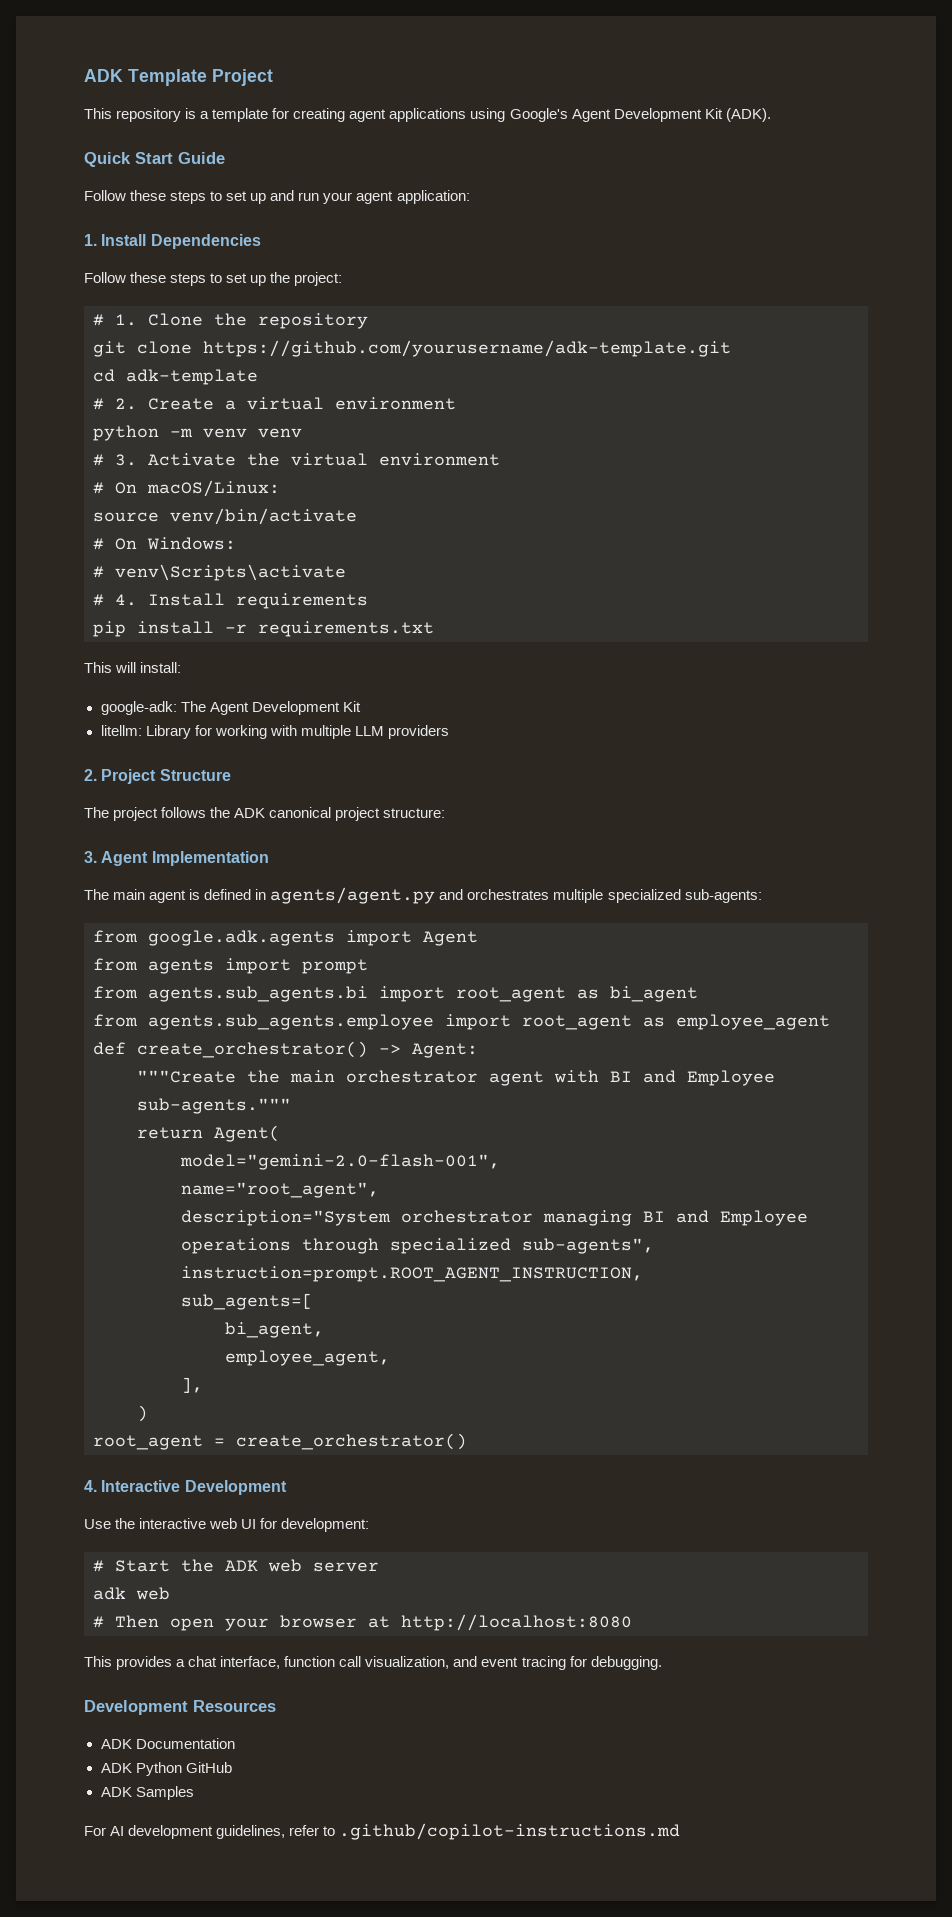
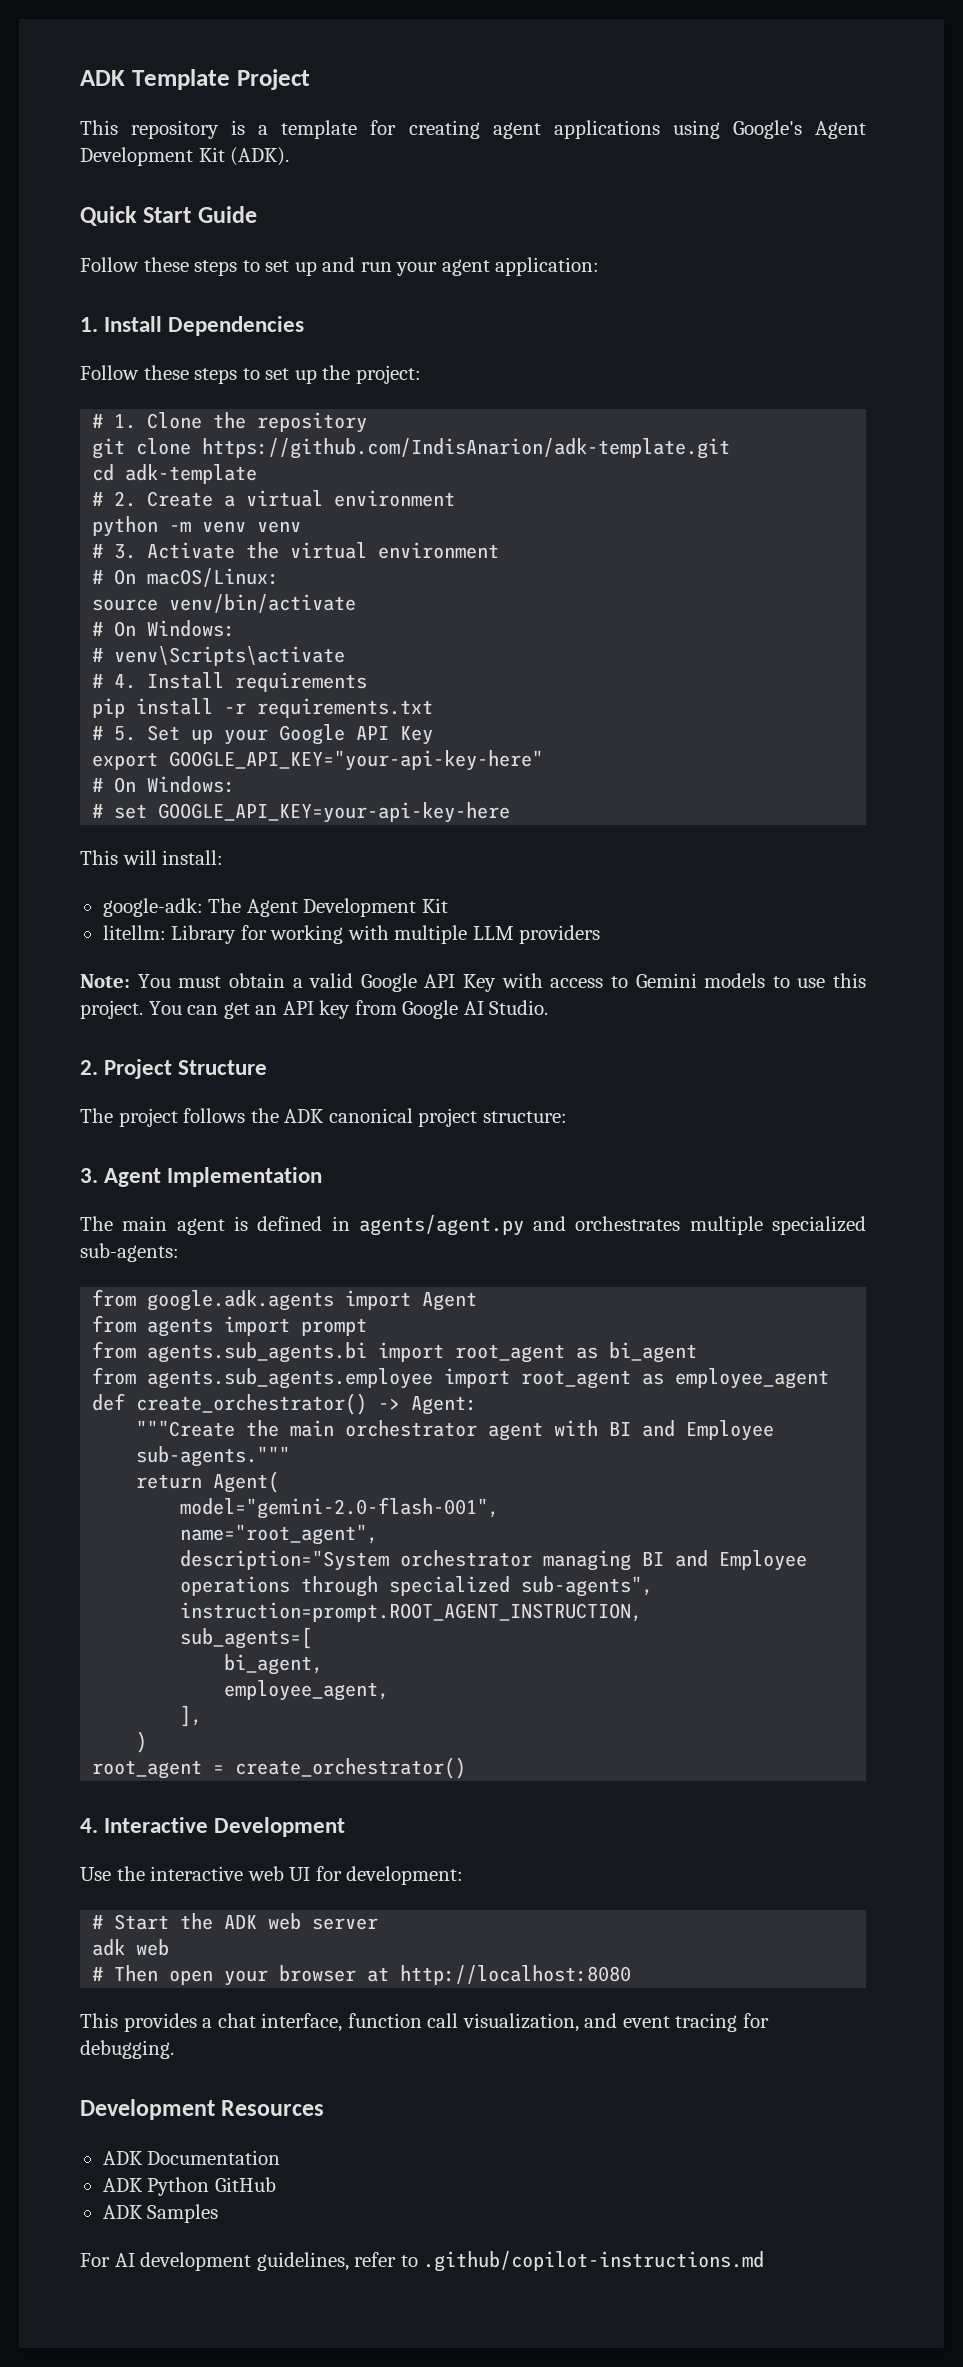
- git clone https://github.com/yourusername/adk-template.git
+ git clone https://github.com/IndisAnarion/adk-template.git
+ # 5. Set up your Google API Key
+ export GOOGLE_API_KEY="your-api-key-here"
+ # On Windows:
+ # set GOOGLE_API_KEY=your-api-key-here
+ Note: You must obtain a valid Google API Key with access to Gemini models to use this project. You can get an API key from Google AI Studio.

